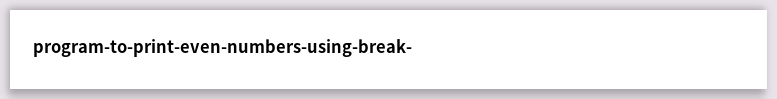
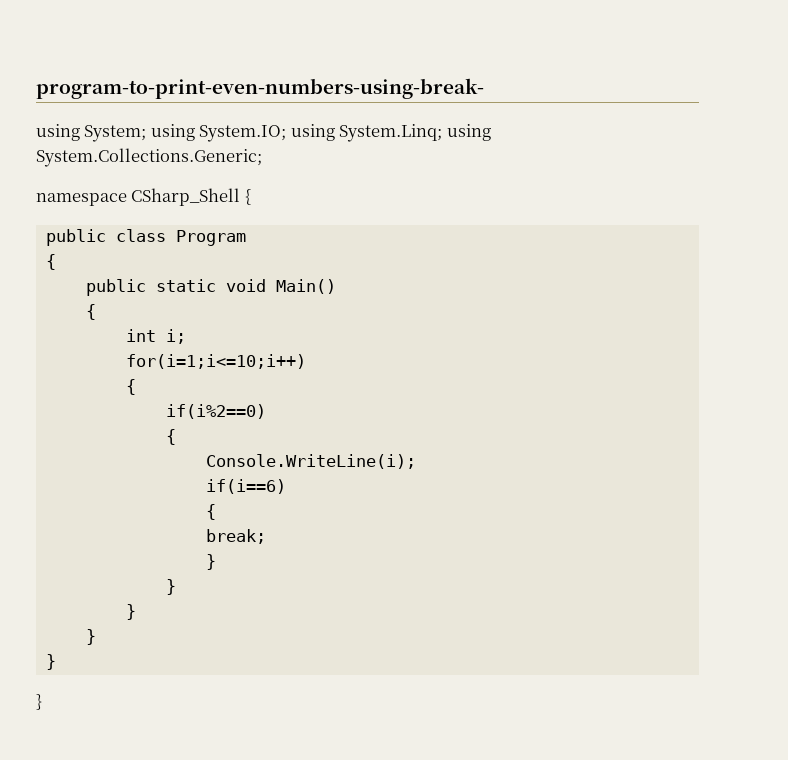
+ using System; using System.IO; using System.Linq; using System.Collections.Generic;
+ namespace CSharp_Shell {
+ public class Program
+ {
+ public static void Main()
+ {
+ int i;
+ for(i=1;i<=10;i++)
+ {
+ if(i%2==0)
+ {
+ Console.WriteLine(i);
+ if(i==6)
+ {
+ break;
+ }
+ }
+ }
+ }
+ }
+ }

